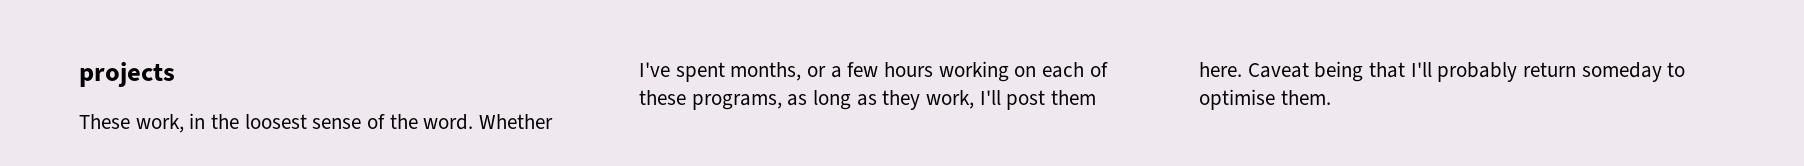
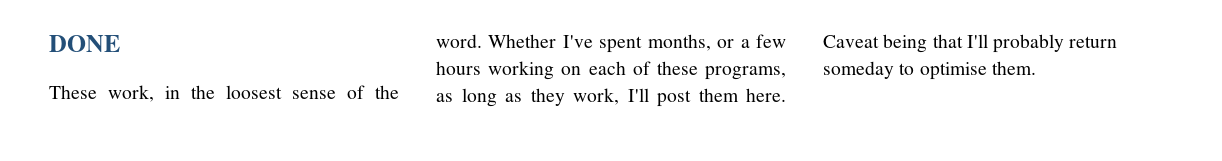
- projects
+ DONE

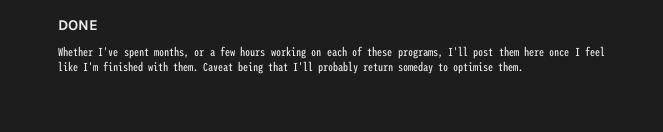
- These work, in the loosest sense of the word. Whether I've spent months, or a few hours working on each of these programs, as long as they work, I'll post them here.
+ Whether I've spent months, or a few hours working on each of these programs, I'll post them here once I feel like I'm finished with them.

